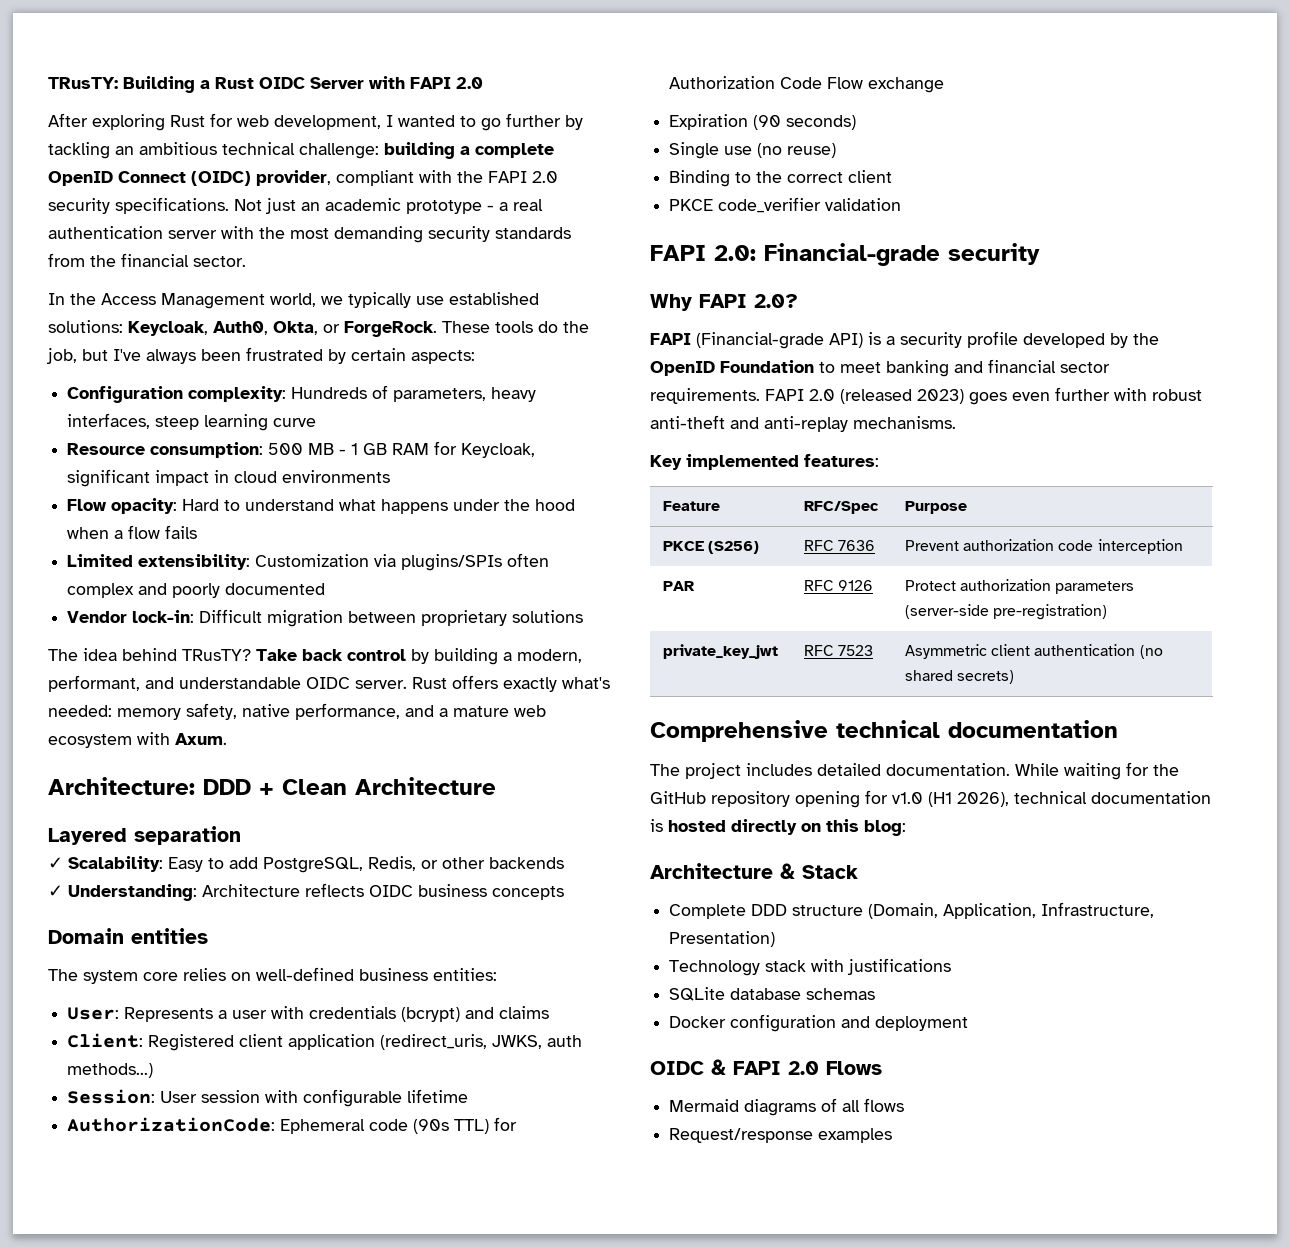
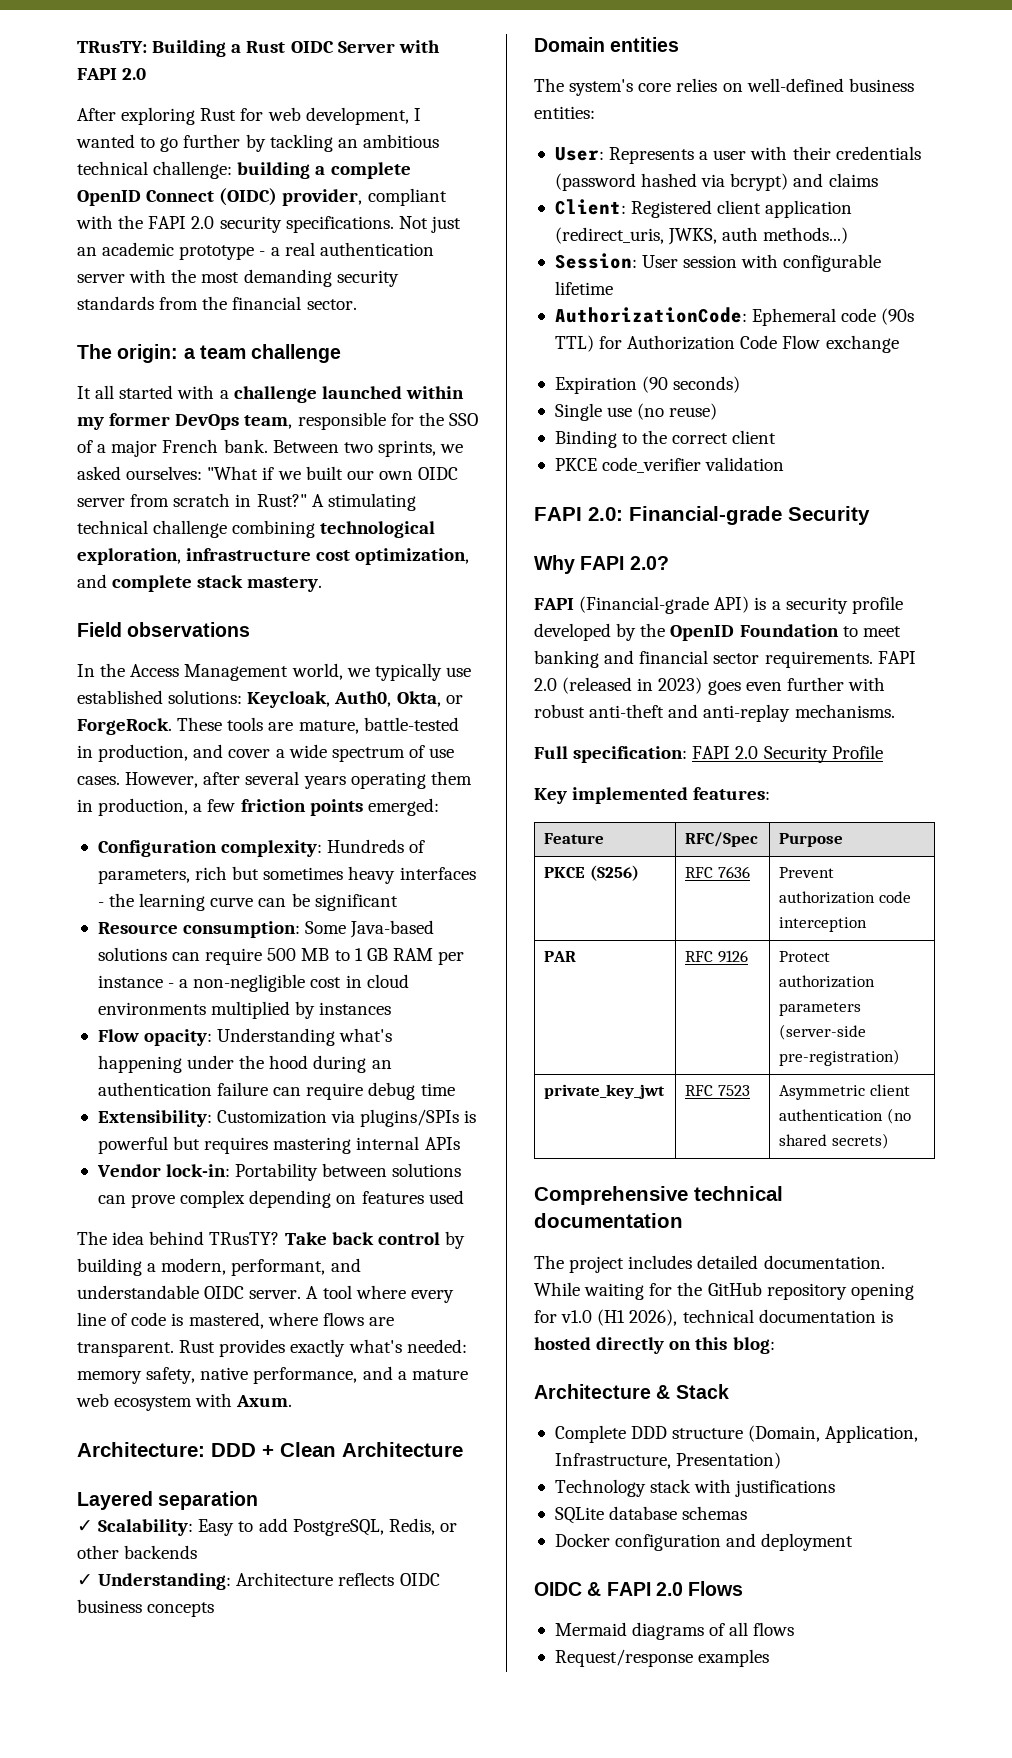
+ The origin: a team challenge
+ It all started with a challenge launched within my former DevOps team, responsible for the SSO of a major French bank. Between two sprints, we asked ourselves: "What if we built our own OIDC server from scratch in Rust?" A stimulating technical challenge combining technological exploration, infrastructure cost optimization, and complete stack mastery.
+ Field observations
- These tools do the job, but I've always been frustrated by certain aspects:
+ These tools are mature, battle-tested in production, and cover a wide spectrum of use cases. However, after several years operating them in production, a few friction points emerged:
- Configuration complexity: Hundreds of parameters, heavy interfaces, steep learning curve
+ Configuration complexity: Hundreds of parameters, rich but sometimes heavy interfaces - the learning curve can be significant
- Resource consumption: 500 MB - 1 GB RAM for Keycloak, significant impact in cloud environments
+ Resource consumption: Some Java-based solutions can require 500 MB to 1 GB RAM per instance - a non-negligible cost in cloud environments multiplied by instances
- Flow opacity: Hard to understand what happens under the hood when a flow fails
- Limited extensibility: Customization via plugins/SPIs often complex and poorly documented
- Vendor lock-in: Difficult migration between proprietary solutions
+ Flow opacity: Understanding what's happening under the hood during an authentication failure can require debug time
+ Extensibility: Customization via plugins/SPIs is powerful but requires mastering internal APIs
+ Vendor lock-in: Portability between solutions can prove complex depending on features used
- Rust offers exactly what's needed: memory safety, native performance, and a mature web ecosystem with Axum.
+ A tool where every line of code is mastered, where flows are transparent. Rust provides exactly what's needed: memory safety, native performance, and a mature web ecosystem with Axum.
- The system core relies on well-defined business entities:
+ The system's core relies on well-defined business entities:
- User: Represents a user with credentials (bcrypt) and claims
+ User: Represents a user with their credentials (password hashed via bcrypt) and claims
- FAPI 2.0: Financial-grade security
+ FAPI 2.0: Financial-grade Security
- FAPI 2.0 (released 2023) goes even further with robust anti-theft and anti-replay mechanisms.
+ FAPI 2.0 (released in 2023) goes even further with robust anti-theft and anti-replay mechanisms.
+ Full specification: FAPI 2.0 Security Profile

